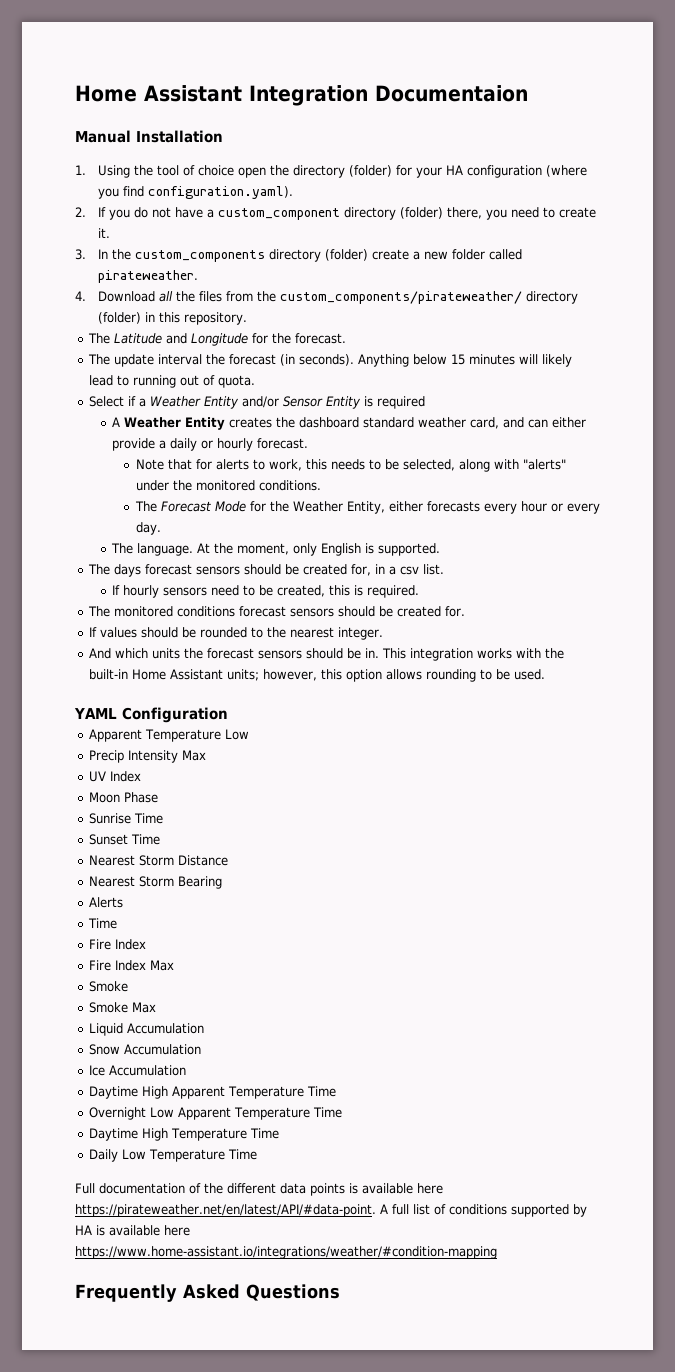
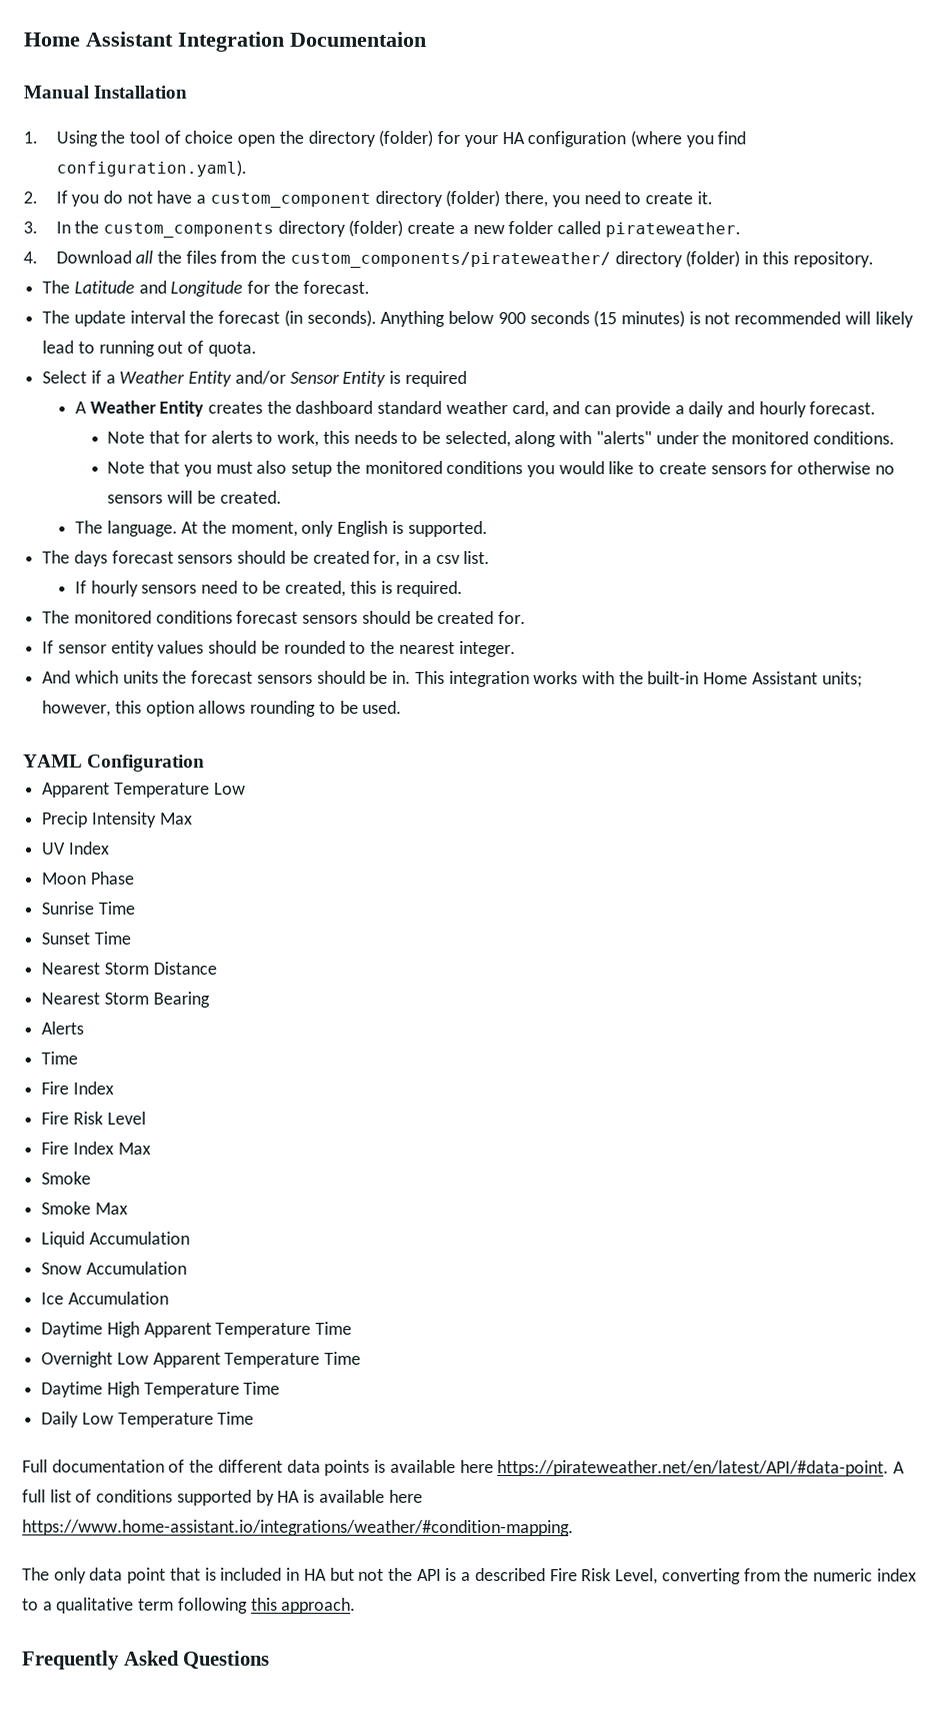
- Anything below 15 minutes will likely lead to running out of quota.
+ Anything below 900 seconds (15 minutes) is not recommended will likely lead to running out of quota.
- A Weather Entity creates the dashboard standard weather card, and can either provide a daily or hourly forecast.
+ A Weather Entity creates the dashboard standard weather card, and can provide a daily and hourly forecast.
- The Forecast Mode for the Weather Entity, either forecasts every hour or every day.
+ Note that you must also setup the monitored conditions you would like to create sensors for otherwise no sensors will be created.
- If values should be rounded to the nearest integer.
+ If sensor entity values should be rounded to the nearest integer.
+ Fire Risk Level
- Full documentation of the different data points is available here https://pirateweather.net/en/latest/API/#data-point. A full list of conditions supported by HA is available here https://www.home-assistant.io/integrations/weather/#condition-mapping
+ Full documentation of the different data points is available here https://pirateweather.net/en/latest/API/#data-point. A full list of conditions supported by HA is available here https://www.home-assistant.io/integrations/weather/#condition-mapping.
+ The only data point that is included in HA but not the API is a described Fire Risk Level, converting from the numeric index to a qualitative term following this approach.

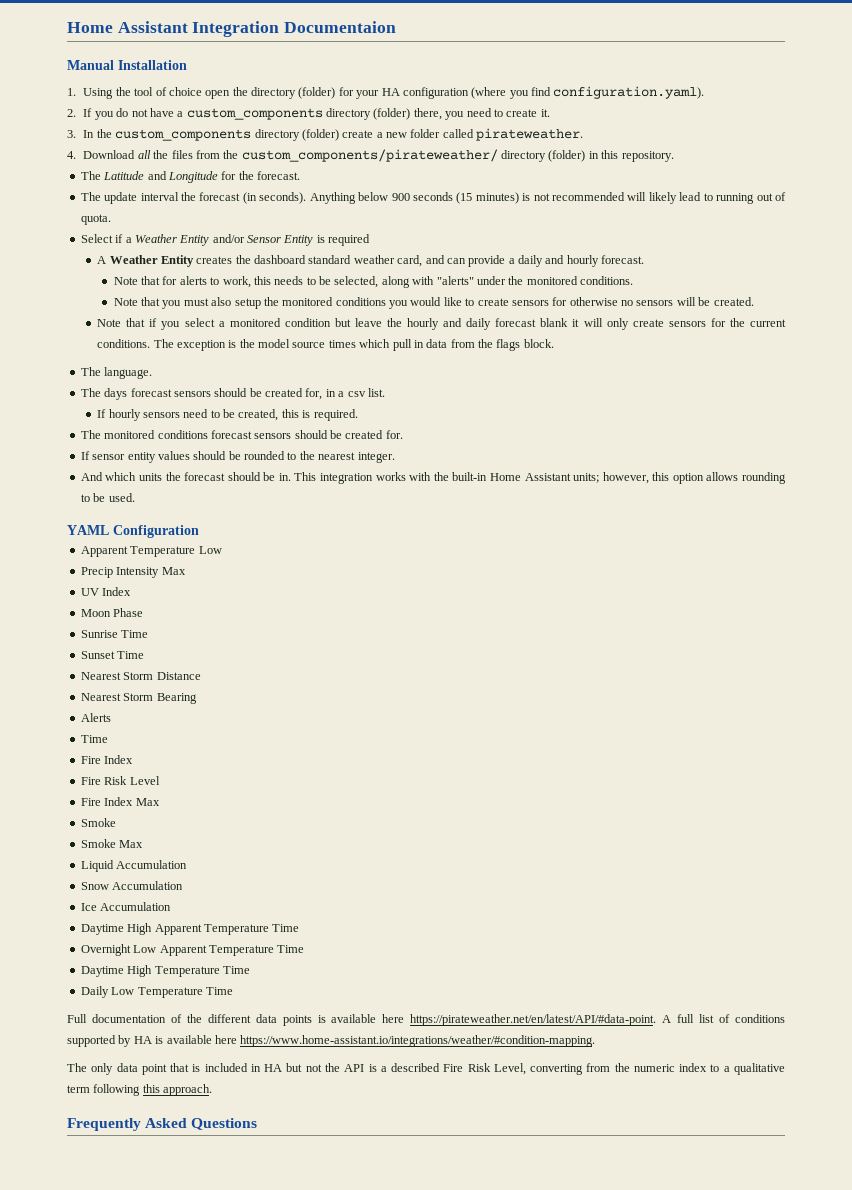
- 2. If you do not have a custom_component directory (folder) there, you need to create it.
+ 2. If you do not have a custom_components directory (folder) there, you need to create it.
- The language. At the moment, only English is supported.
+ Note that if you select a monitored condition but leave the hourly and daily forecast blank it will only create sensors for the current conditions. The exception is the model source times which pull in data from the flags block.
+ The language.
- And which units the forecast sensors should be in.
+ And which units the forecast should be in.

